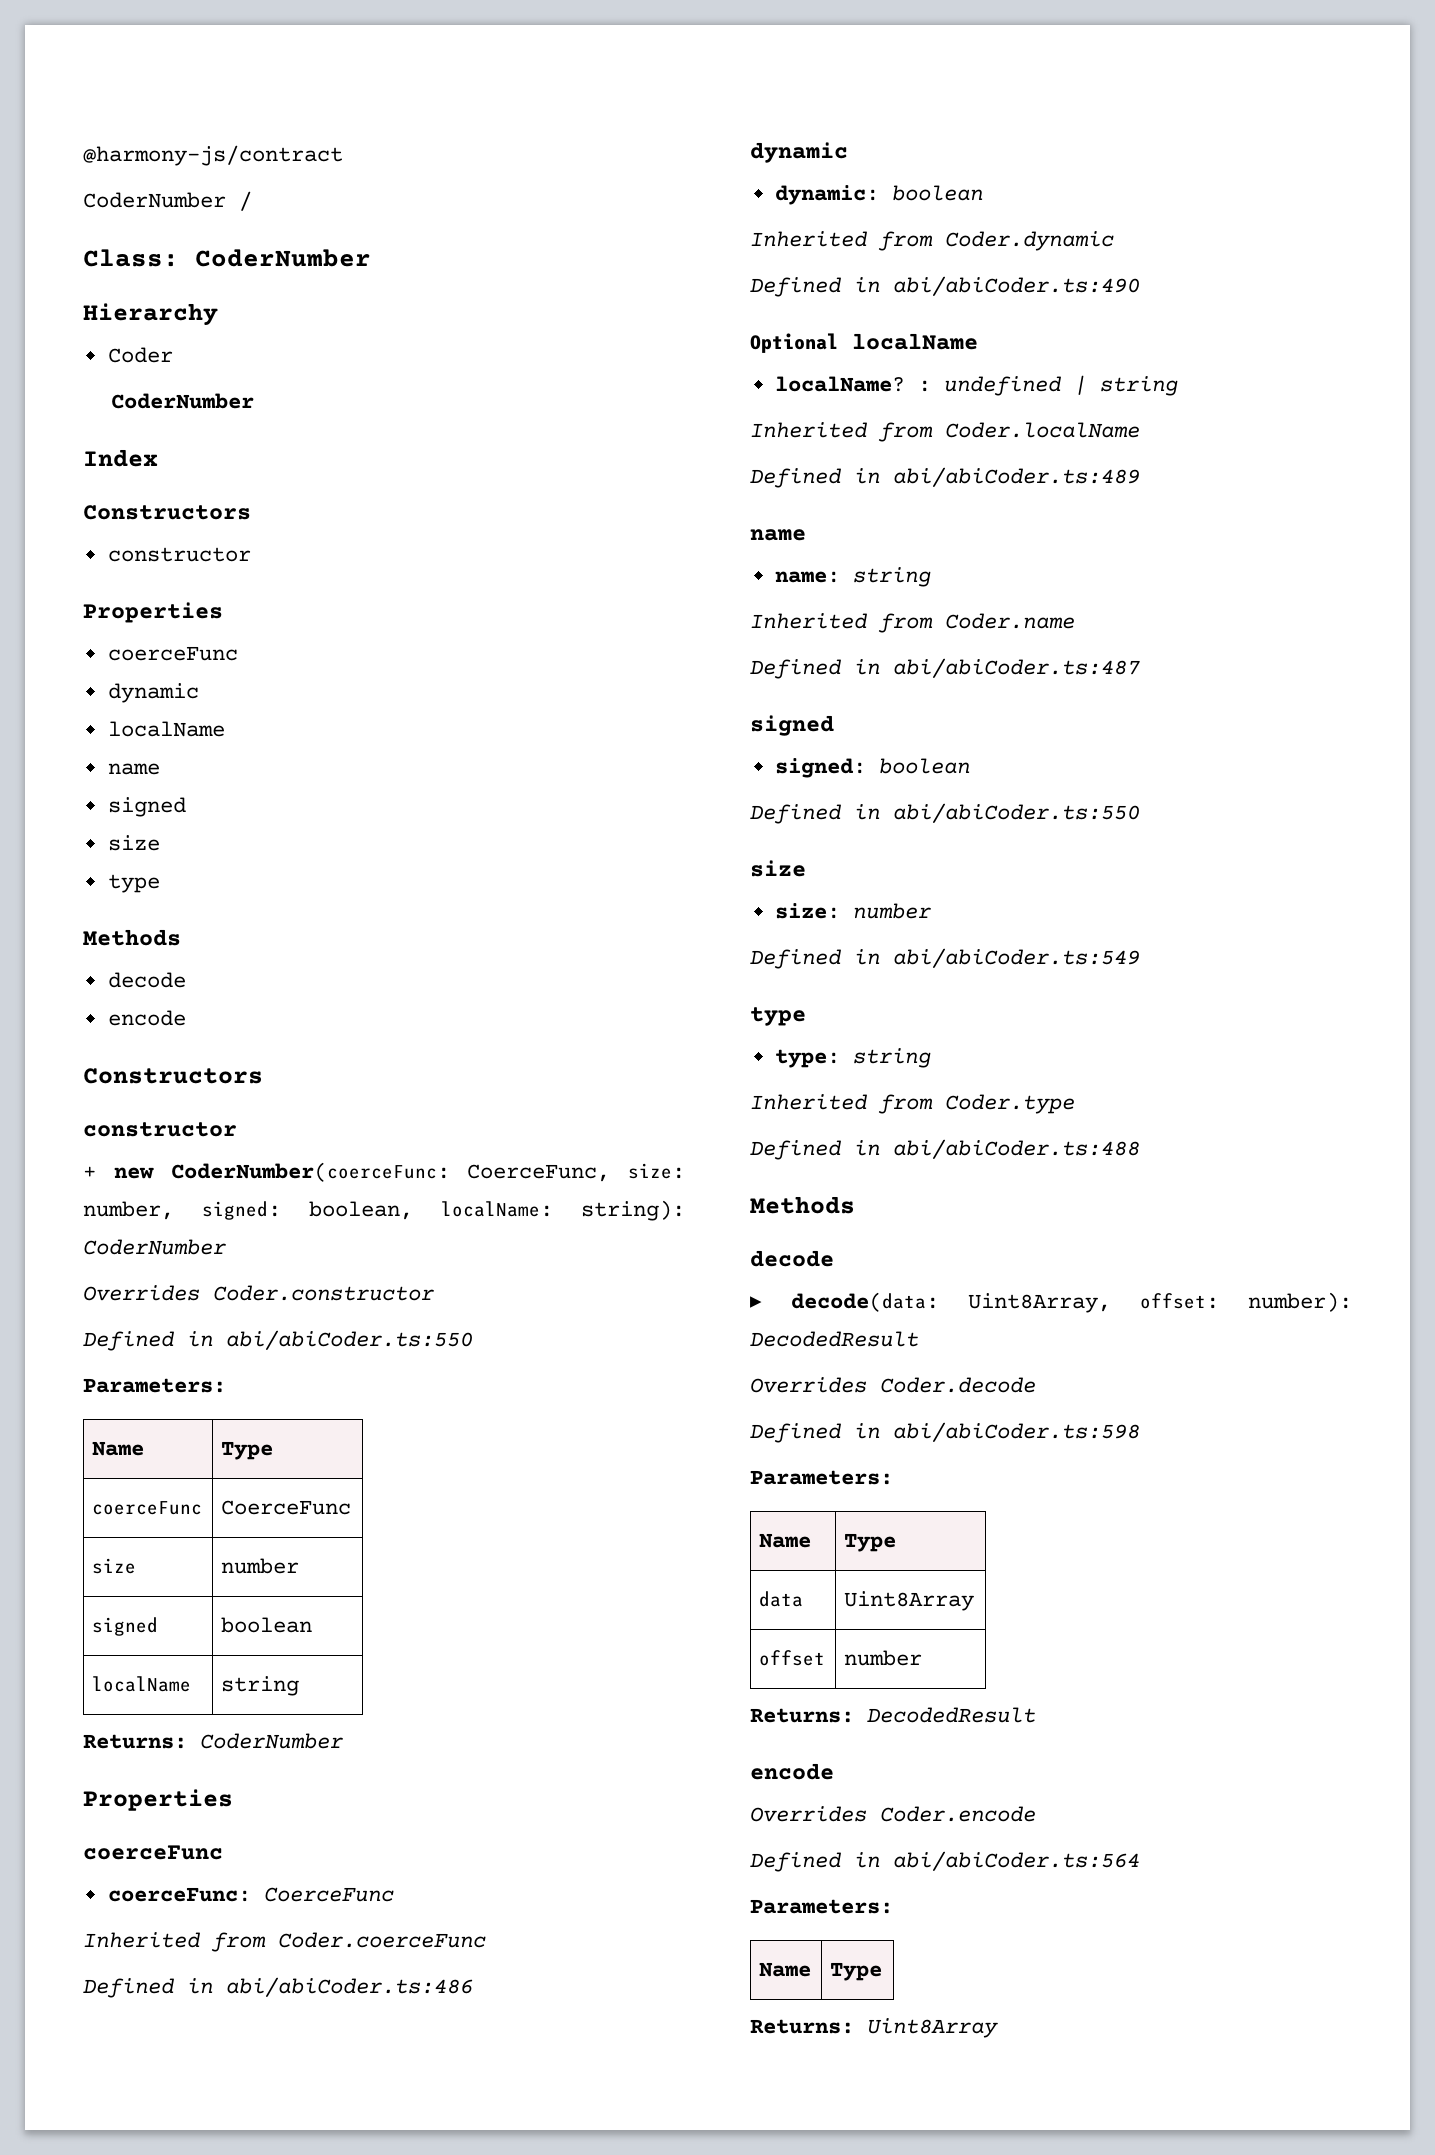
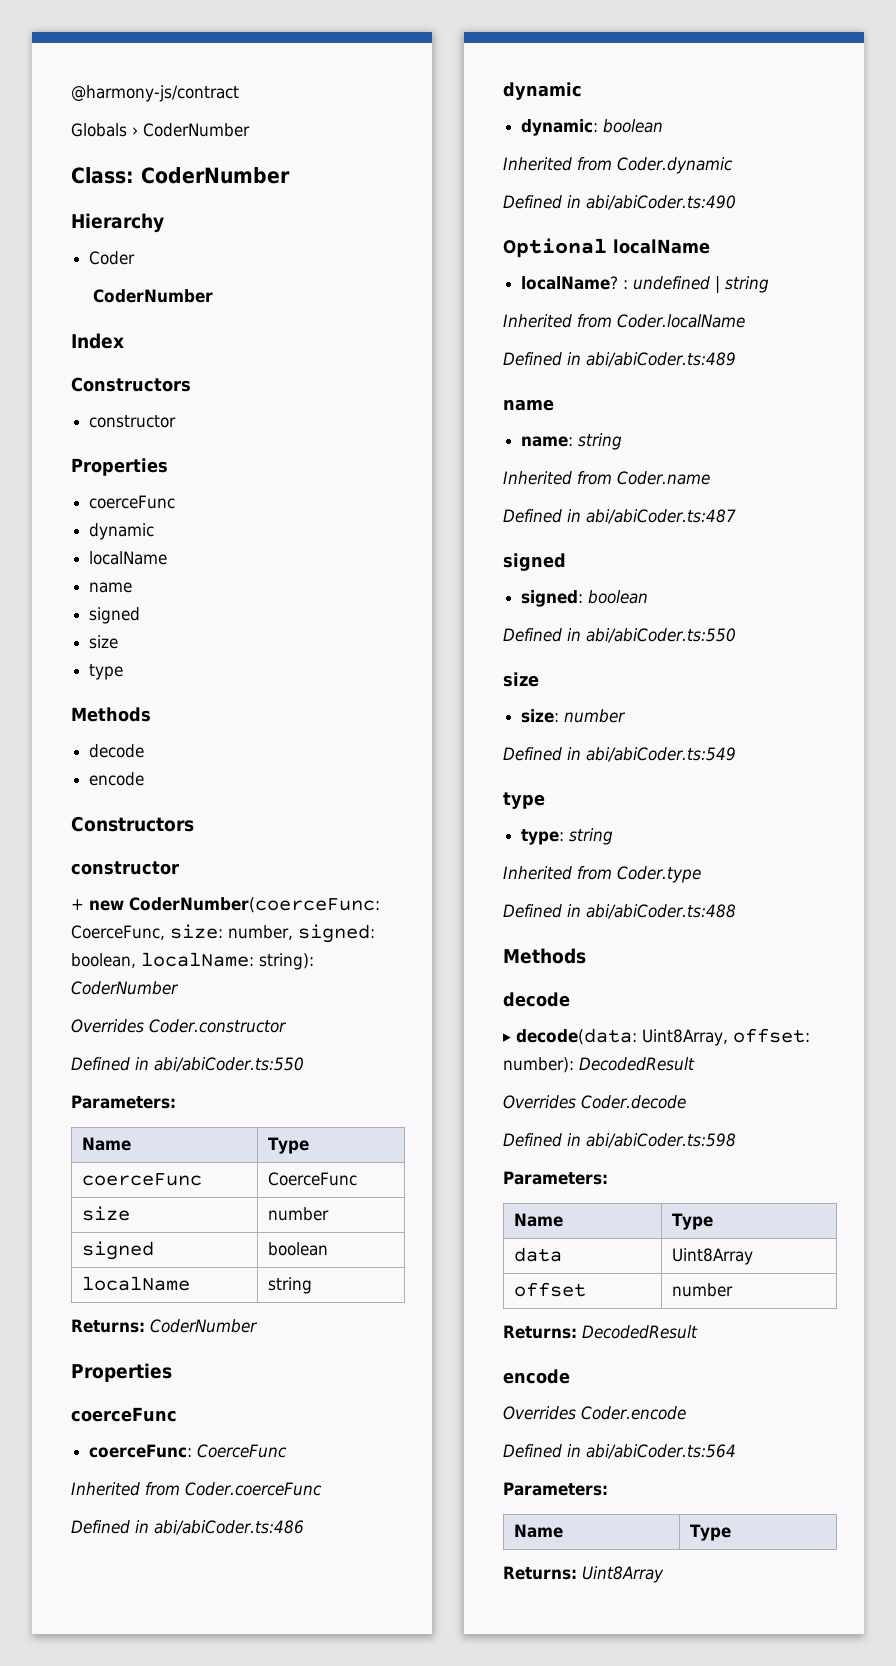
- CoderNumber /
+ Globals › CoderNumber

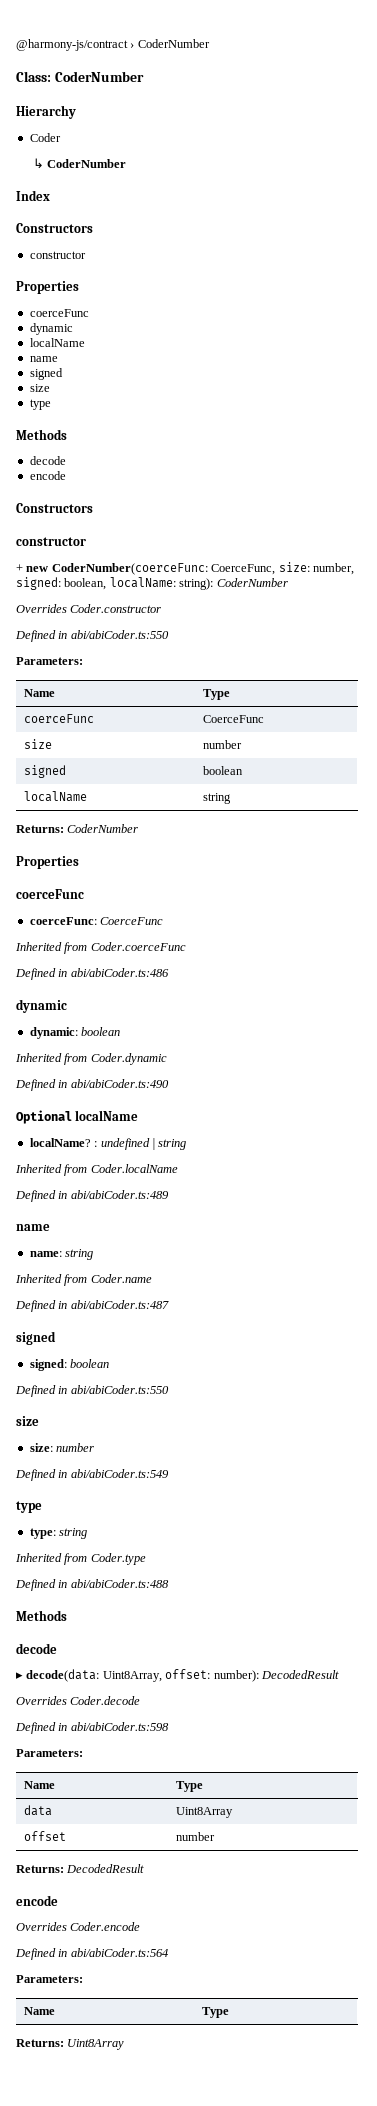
- @harmony-js/contract
- Globals › CoderNumber
+ @harmony-js/contract › CoderNumber
  Coder
- CoderNumber
+ ↳ CoderNumber

